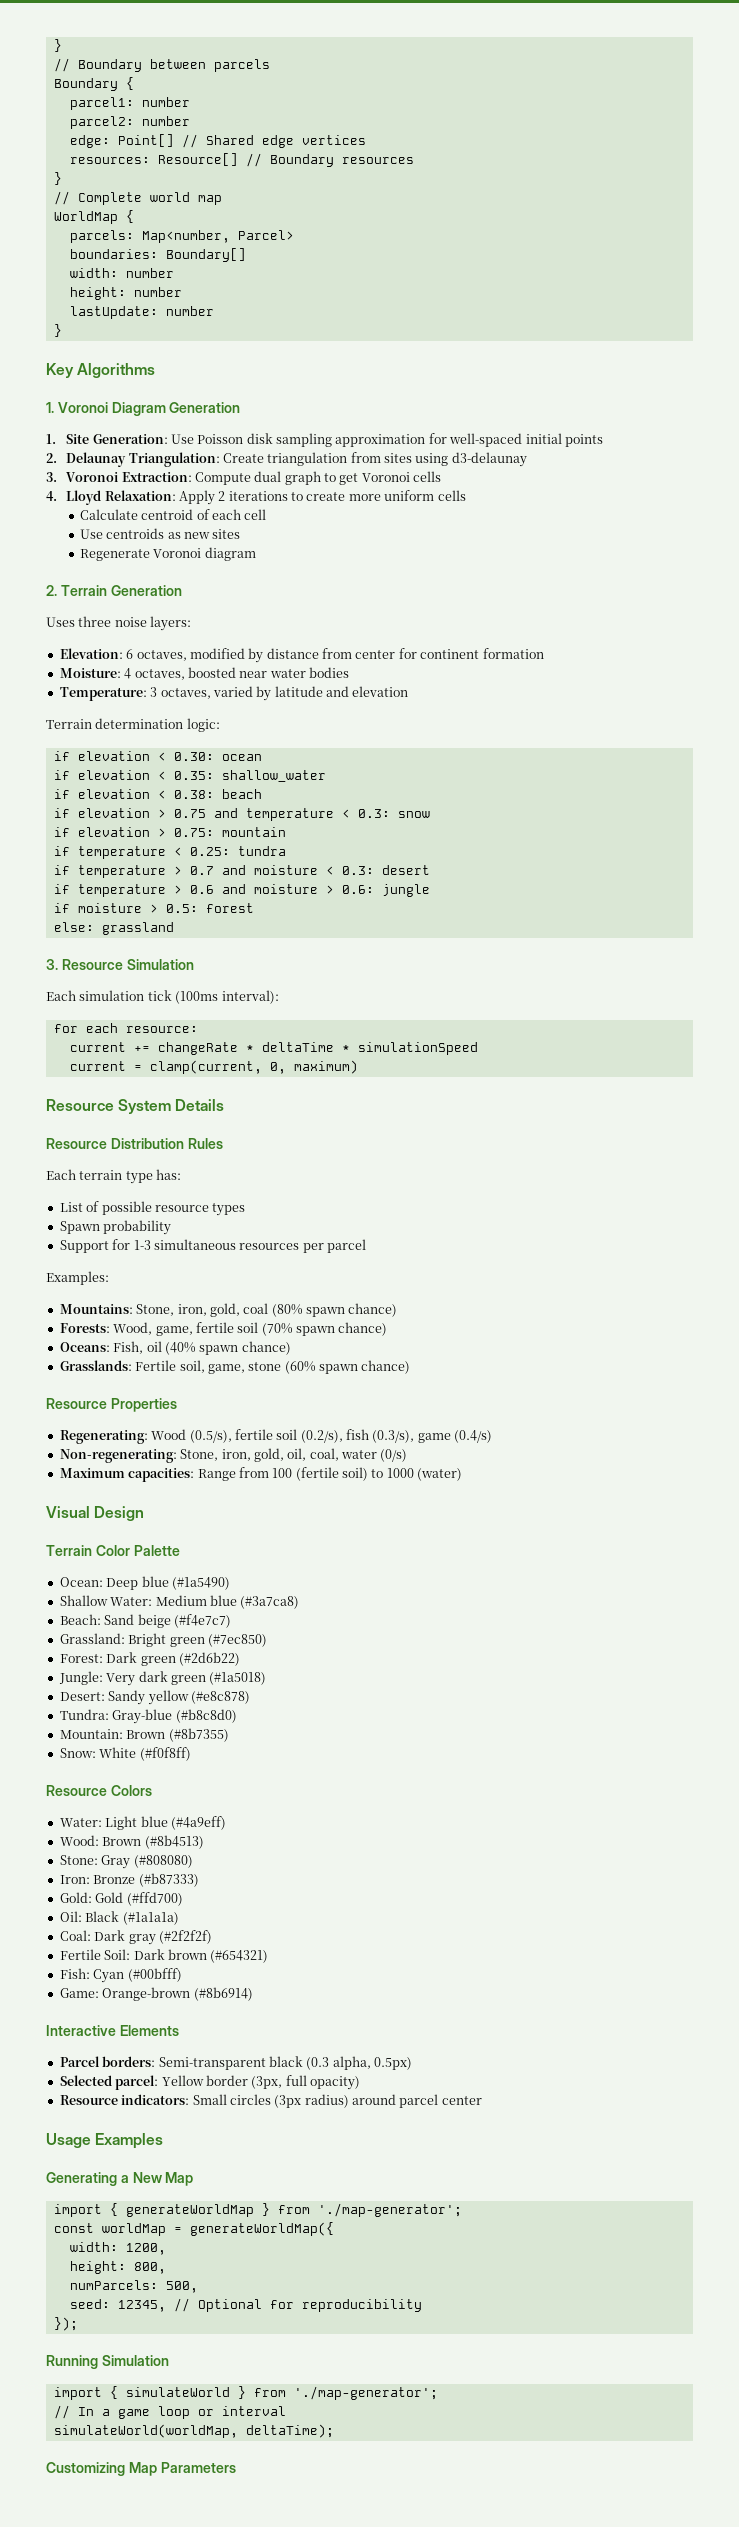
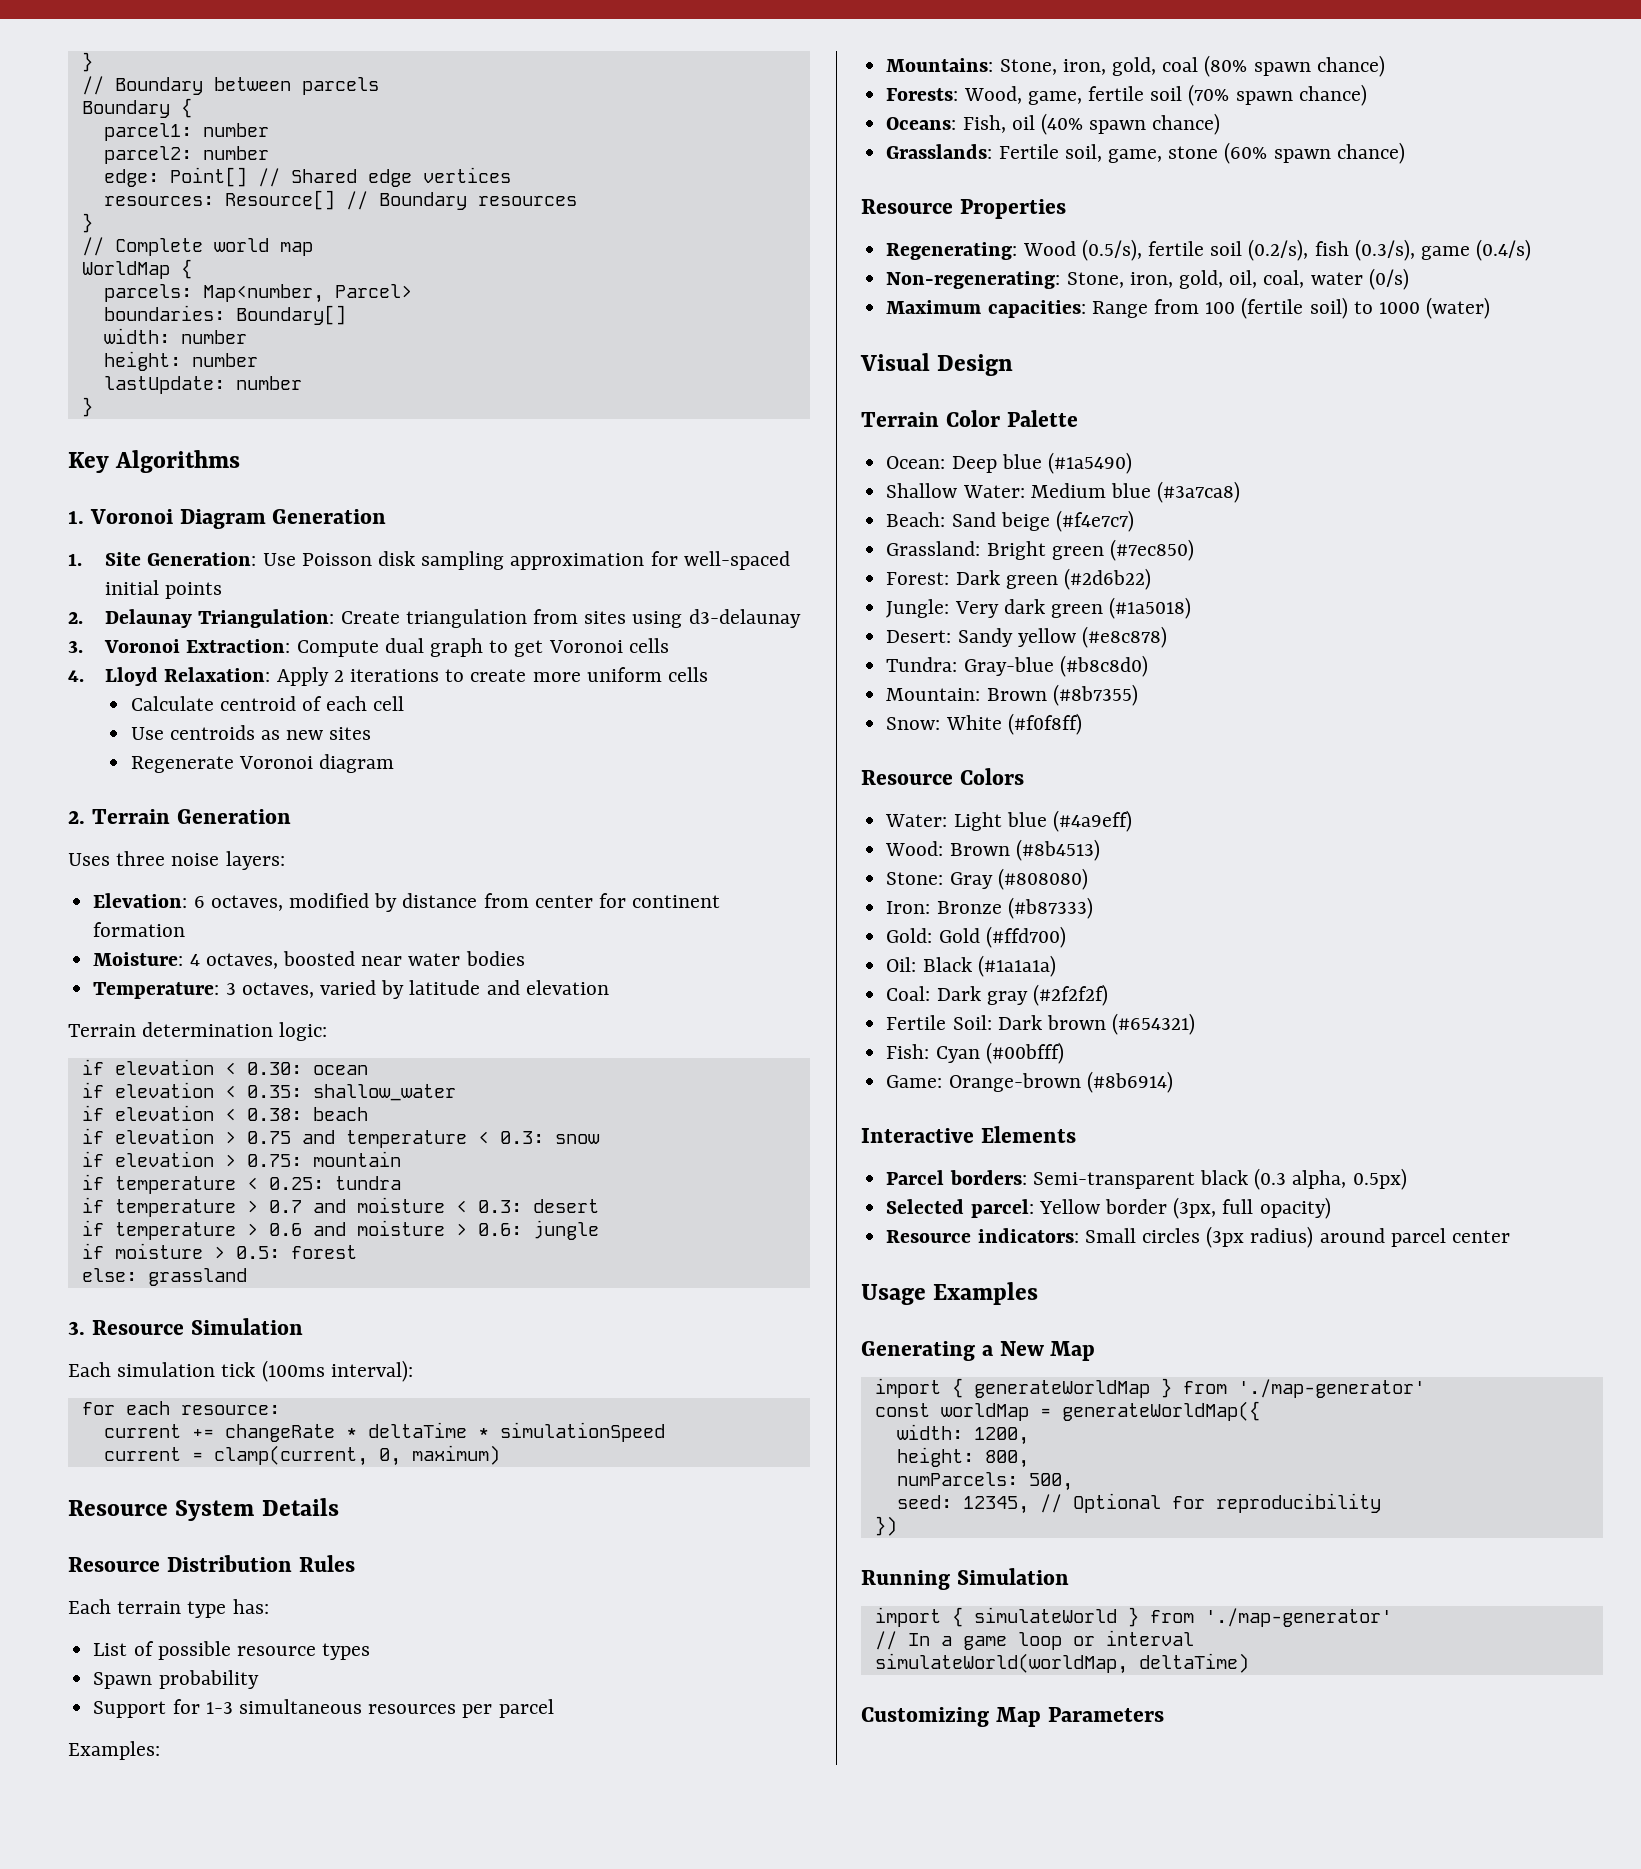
- import { generateWorldMap } from './map-generator';
+ import { generateWorldMap } from './map-generator'
- });
+ })
- import { simulateWorld } from './map-generator';
+ import { simulateWorld } from './map-generator'
- simulateWorld(worldMap, deltaTime);
+ simulateWorld(worldMap, deltaTime)

